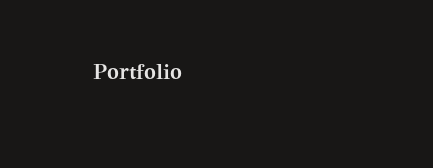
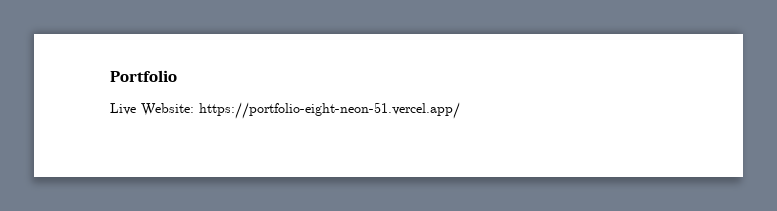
+ Live Website: https://portfolio-eight-neon-51.vercel.app/

